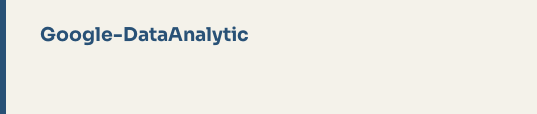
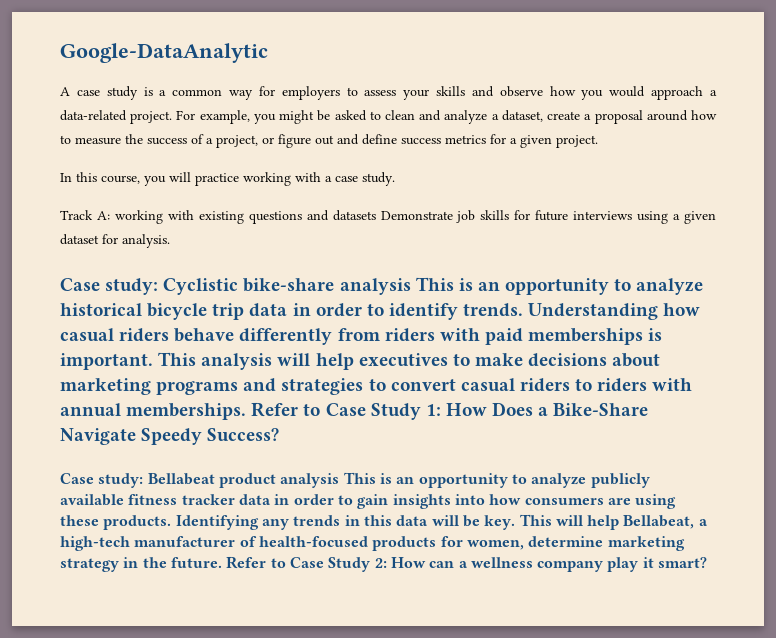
+ A case study is a common way for employers to assess your skills and observe how you would approach a data-related project. For example, you might be asked to clean and analyze a dataset, create a proposal around how to measure the success of a project, or figure out and define success metrics for a given project.
+ In this course, you will practice working with a case study.
+ Track A: working with existing questions and datasets Demonstrate job skills for future interviews using a given dataset for analysis.
+ Case study: Cyclistic bike-share analysis This is an opportunity to analyze historical bicycle trip data in order to identify trends. Understanding how casual riders behave differently from riders with paid memberships is important. This analysis will help executives to make decisions about marketing programs and strategies to convert casual riders to riders with annual memberships. Refer to Case Study 1: How Does a Bike-Share Navigate Speedy Success?
+ Case study: Bellabeat product analysis This is an opportunity to analyze publicly available fitness tracker data in order to gain insights into how consumers are using these products. Identifying any trends in this data will be key. This will help Bellabeat, a high-tech manufacturer of health-focused products for women, determine marketing strategy in the future. Refer to Case Study 2: How can a wellness company play it smart?

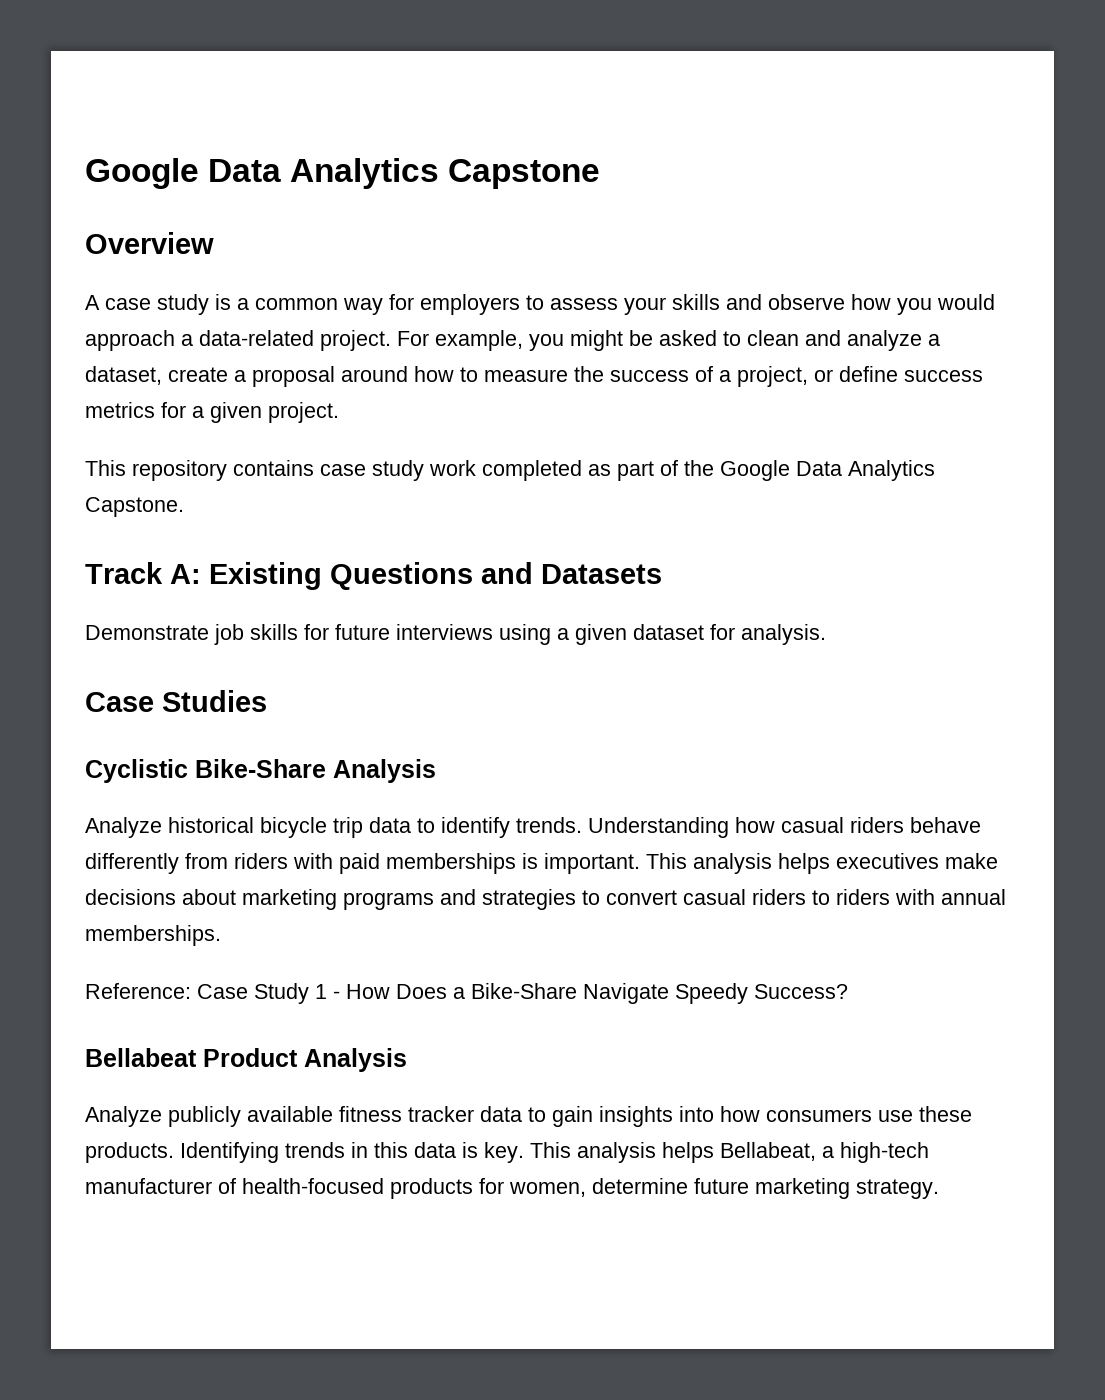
- Google-DataAnalytic
+ Google Data Analytics Capstone
+ Overview
- For example, you might be asked to clean and analyze a dataset, create a proposal around how to measure the success of a project, or figure out and define success metrics for a given project.
+ For example, you might be asked to clean and analyze a dataset, create a proposal around how to measure the success of a project, or define success metrics for a given project.
- In this course, you will practice working with a case study.
- Track A: working with existing questions and datasets Demonstrate job skills for future interviews using a given dataset for analysis.
+ This repository contains case study work completed as part of the Google Data Analytics Capstone.
+ Track A: Existing Questions and Datasets
+ Demonstrate job skills for future interviews using a given dataset for analysis.
- Case study: Cyclistic bike-share analysis This is an opportunity to analyze historical bicycle trip data in order to identify trends.
+ Case Studies
+ Cyclistic Bike-Share Analysis
+ Analyze historical bicycle trip data to identify trends.
- This analysis will help executives to make decisions about marketing programs and strategies to convert casual riders to riders with annual memberships. Refer to Case Study 1: How Does a Bike-Share Navigate Speedy Success?
+ This analysis helps executives make decisions about marketing programs and strategies to convert casual riders to riders with annual memberships.
+ Reference: Case Study 1 - How Does a Bike-Share Navigate Speedy Success?
- Case study: Bellabeat product analysis This is an opportunity to analyze publicly available fitness tracker data in order to gain insights into how consumers are using these products.
+ Bellabeat Product Analysis
+ Analyze publicly available fitness tracker data to gain insights into how consumers use these products.
- Identifying any trends in this data will be key. This will help Bellabeat, a high-tech manufacturer of health-focused products for women, determine marketing strategy in the future. Refer to Case Study 2: How can a wellness company play it smart?
+ Identifying trends in this data is key. This analysis helps Bellabeat, a high-tech manufacturer of health-focused products for women, determine future marketing strategy.

